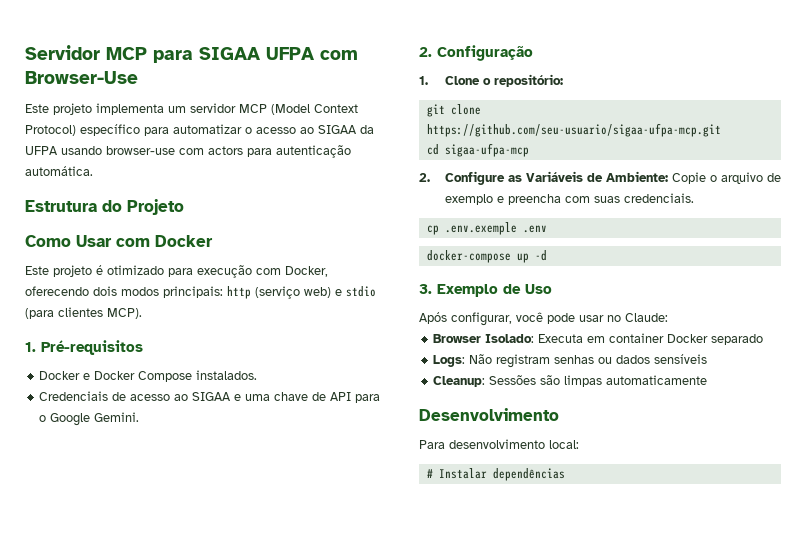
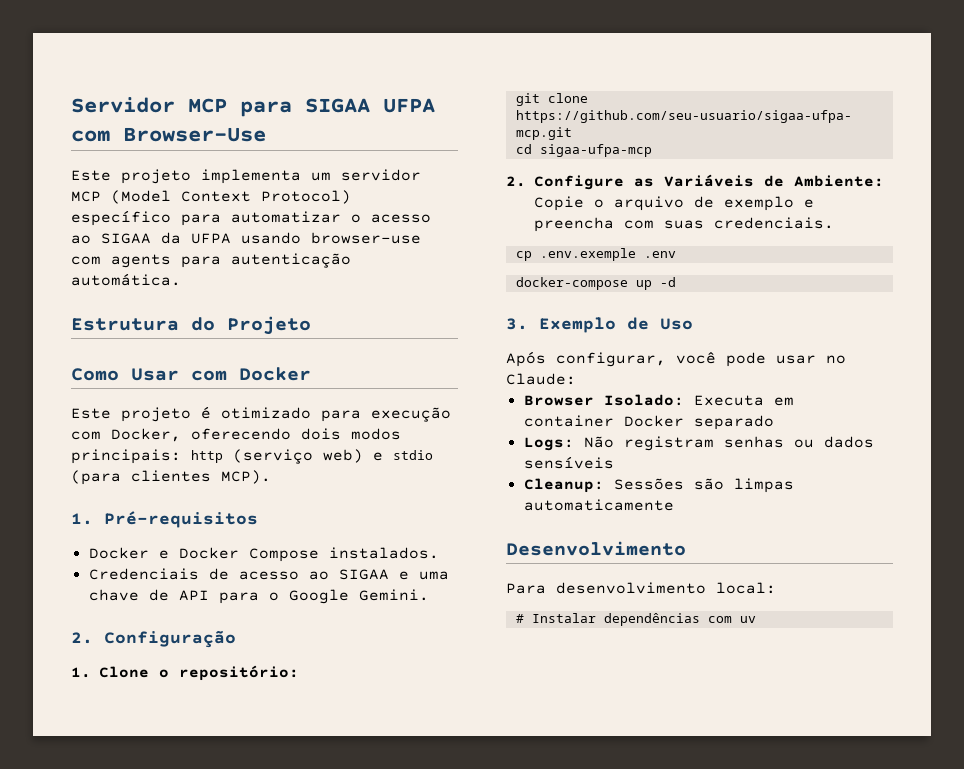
- Este projeto implementa um servidor MCP (Model Context Protocol) específico para automatizar o acesso ao SIGAA da UFPA usando browser-use com actors para autenticação automática.
+ Este projeto implementa um servidor MCP (Model Context Protocol) específico para automatizar o acesso ao SIGAA da UFPA usando browser-use com agents para autenticação automática.
- # Instalar dependências
+ # Instalar dependências com uv

